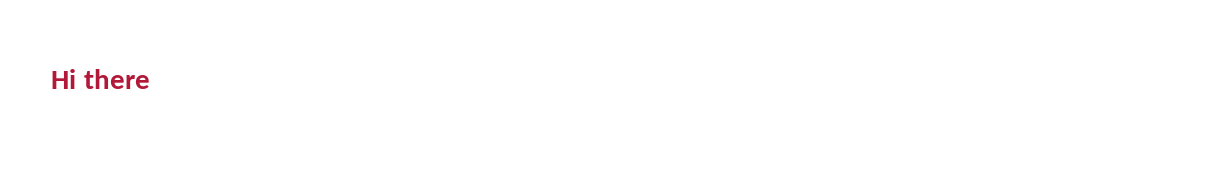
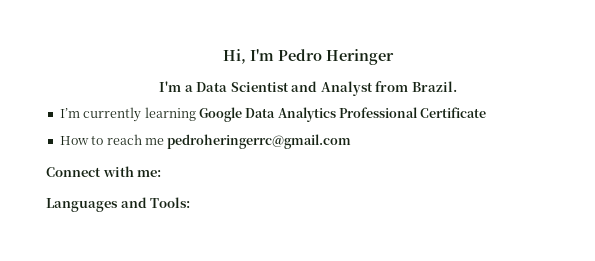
- Hi there
+ Hi, I'm Pedro Heringer
+ I'm a Data Scientist and Analyst from Brazil.
+ I’m currently learning Google Data Analytics Professional Certificate
+ How to reach me pedroheringerrc@gmail.com
+ Connect with me:
+ Languages and Tools:

